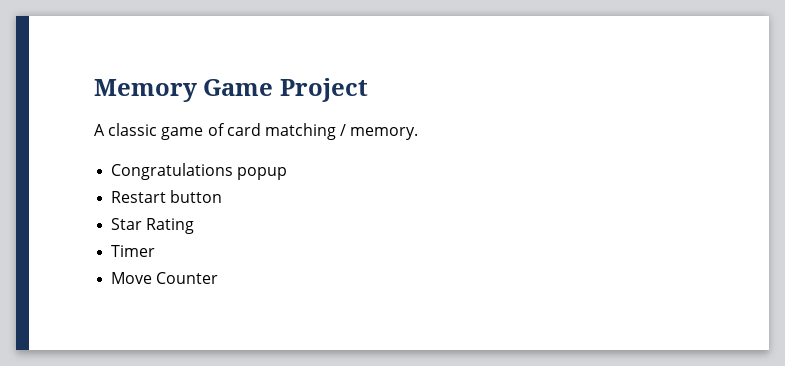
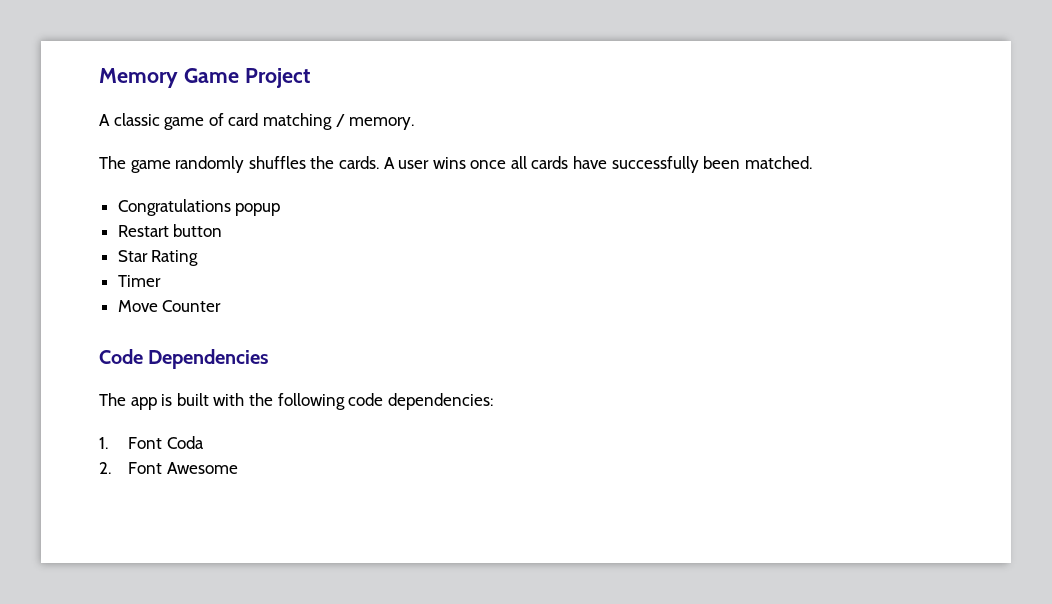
+ The game randomly shuffles the cards. A user wins once all cards have successfully been matched.
+ Code Dependencies
+ The app is built with the following code dependencies:
+ 1. Font Coda
+ 2. Font Awesome

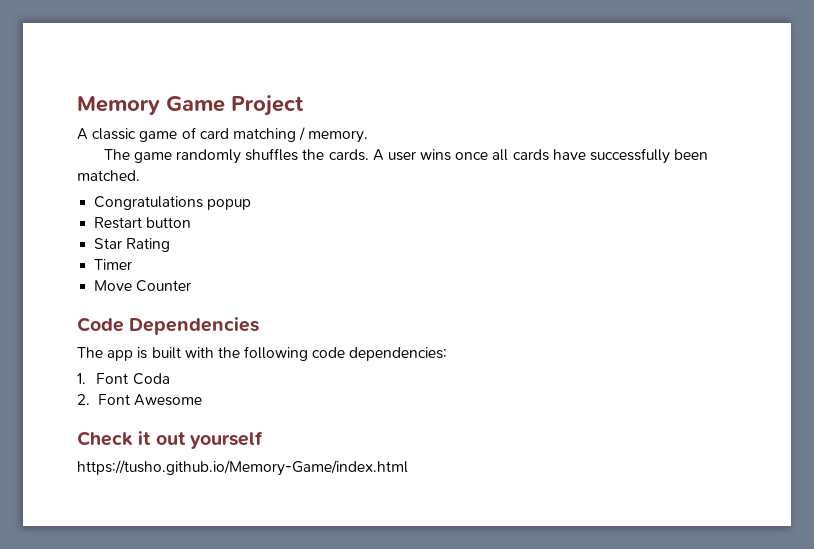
+ Check it out yourself
+ https://tusho.github.io/Memory-Game/index.html

